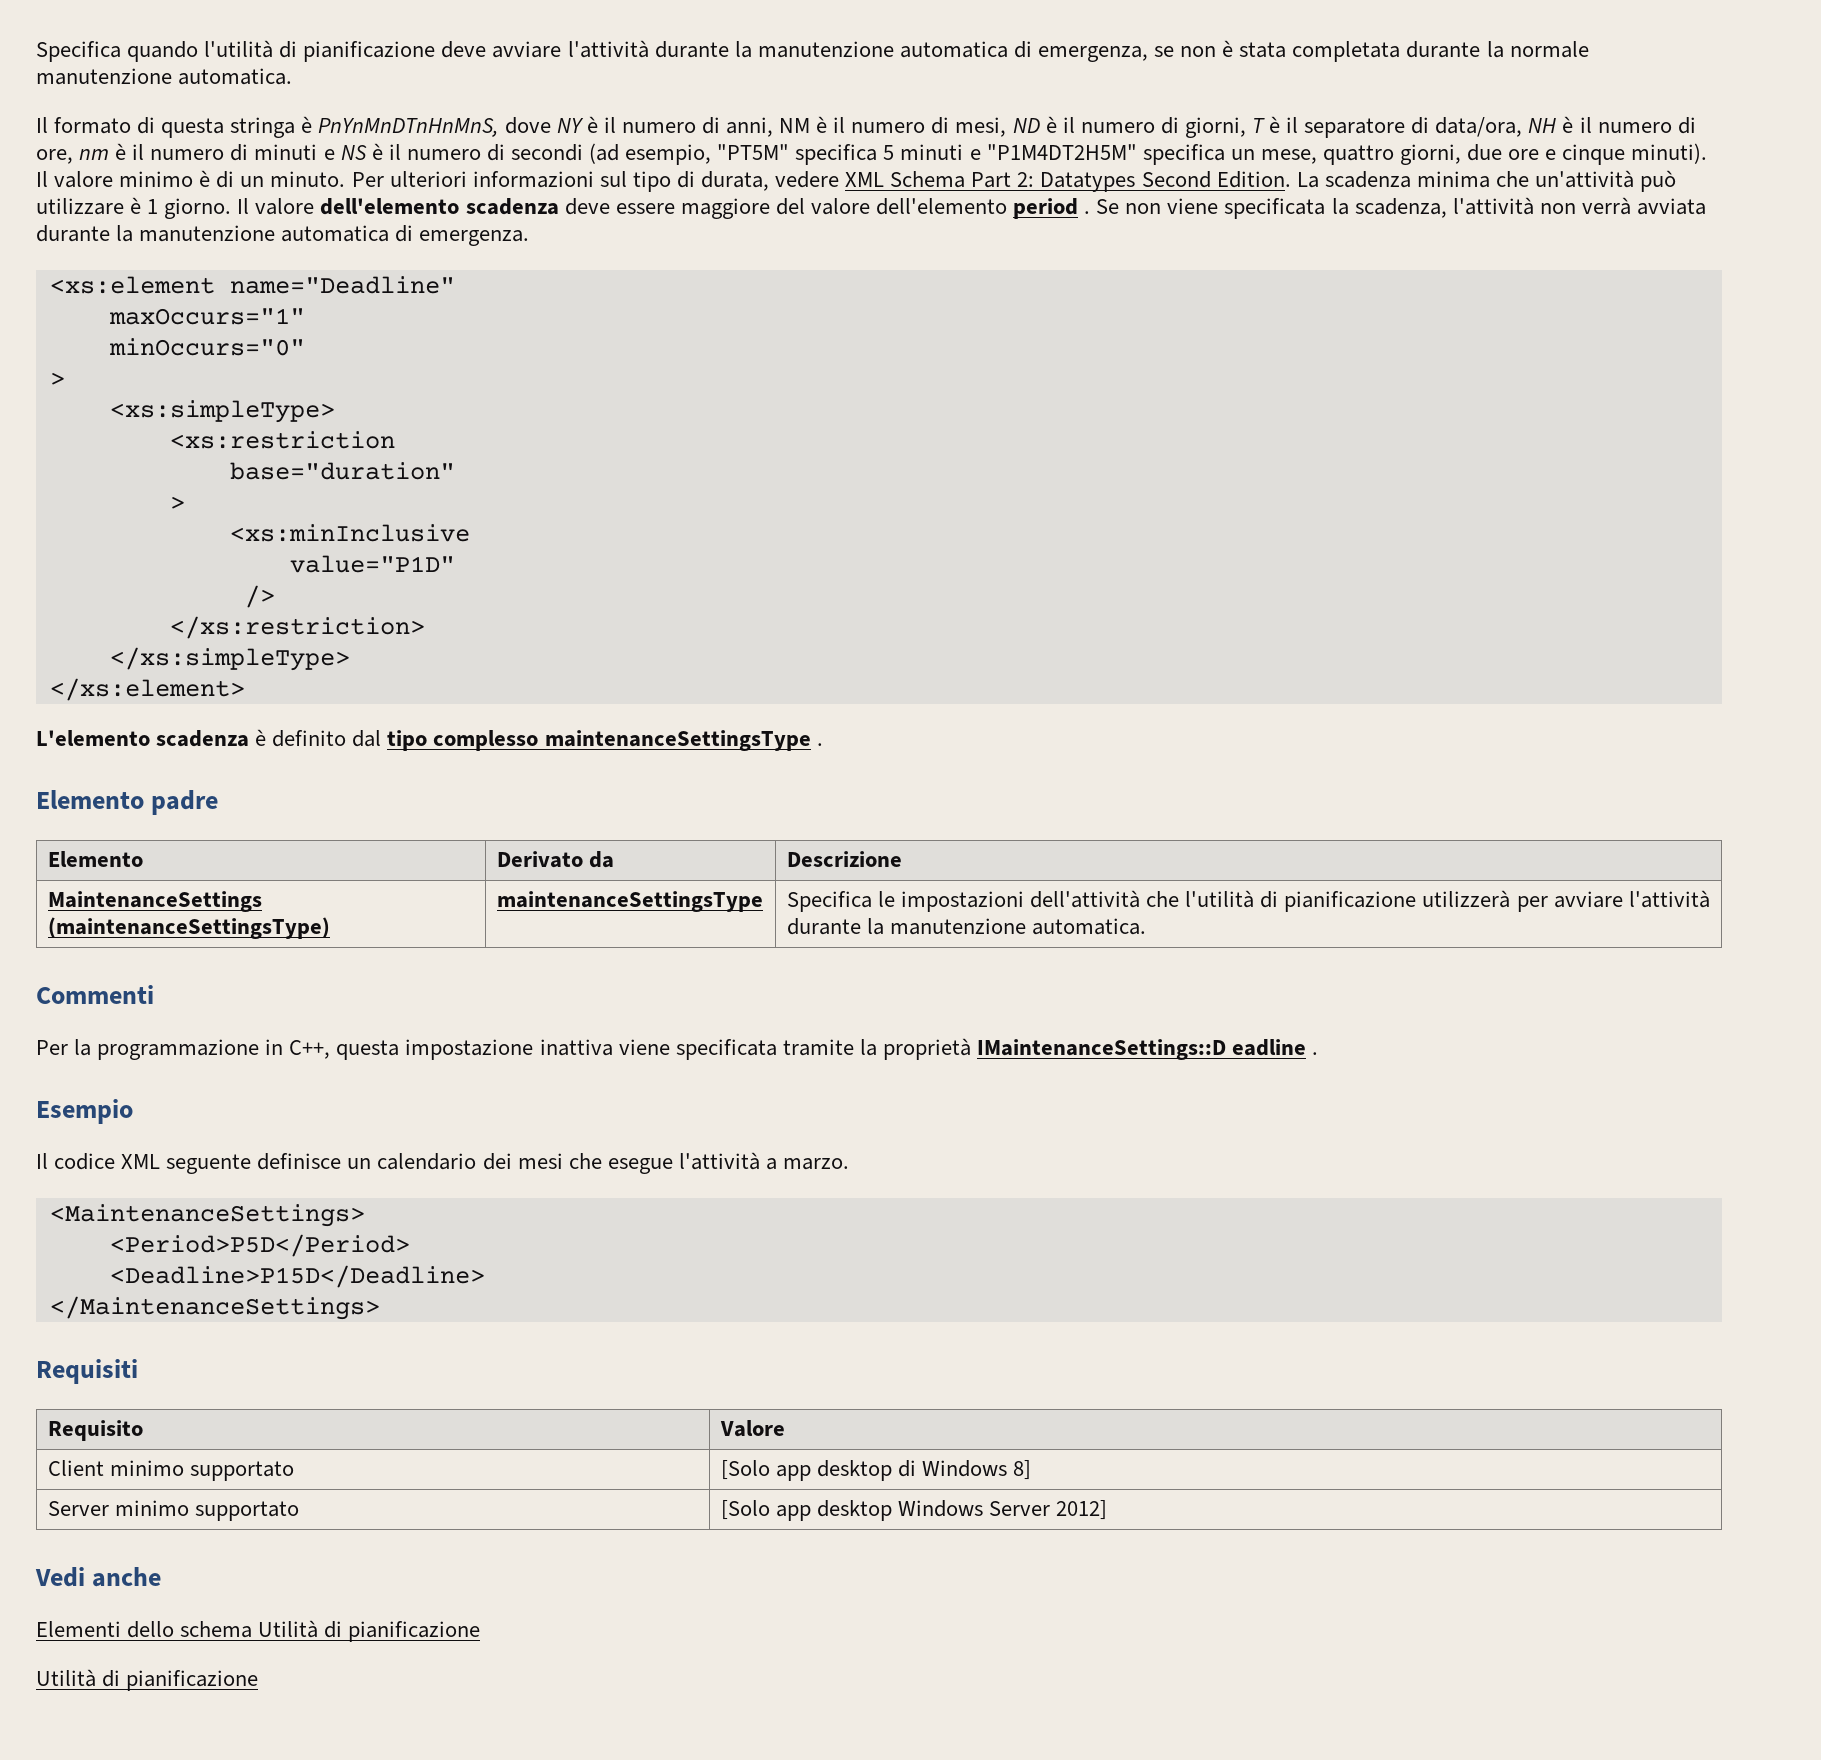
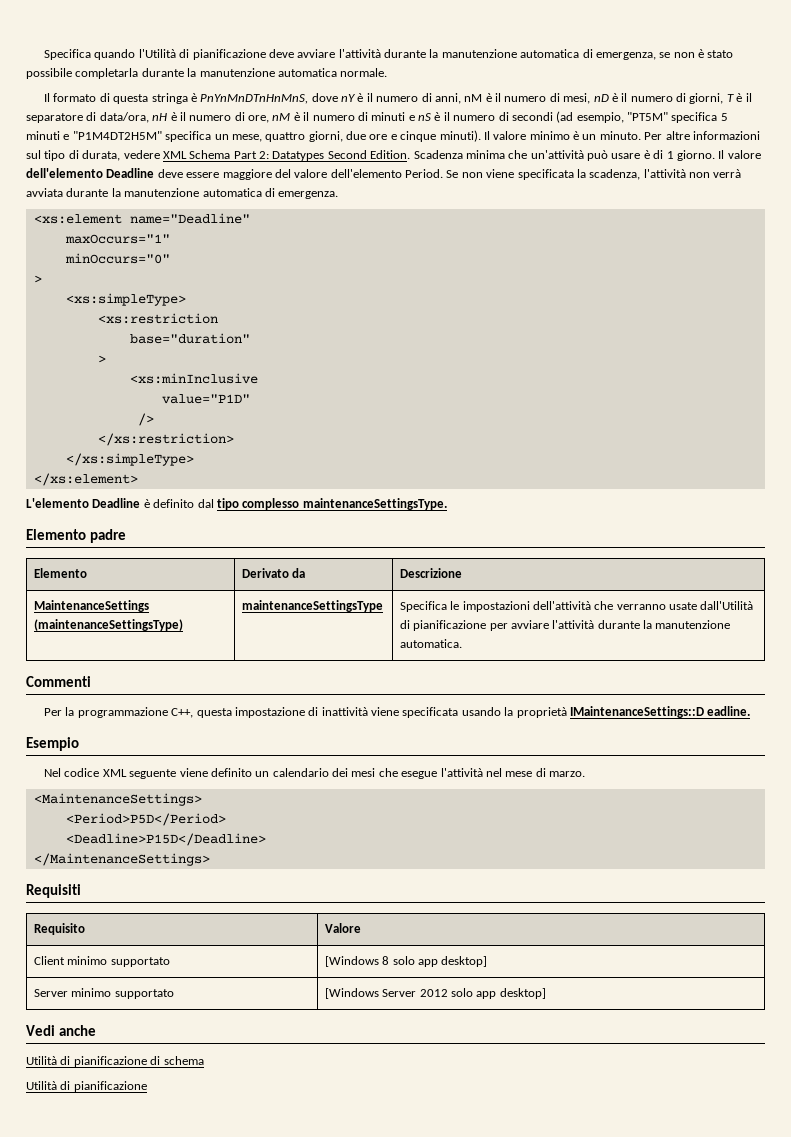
- Specifica quando l'utilità di pianificazione deve avviare l'attività durante la manutenzione automatica di emergenza, se non è stata completata durante la normale manutenzione automatica.
+ Specifica quando l'Utilità di pianificazione deve avviare l'attività durante la manutenzione automatica di emergenza, se non è stato possibile completarla durante la manutenzione automatica normale.
- Il formato di questa stringa è PnYnMnDTnHnMnS, dove NY è il numero di anni, NM è il numero di mesi, ND è il numero di giorni, T è il separatore di data/ora, NH è il numero di ore, nm è il numero di minuti e NS è il numero di secondi (ad esempio, "PT5M" specifica 5 minuti e "P1M4DT2H5M" specifica un mese, quattro giorni, due ore e cinque minuti).
+ Il formato di questa stringa è PnYnMnDTnHnMnS, dove nY è il numero di anni, nM è il numero di mesi, nD è il numero di giorni, T è il separatore di data/ora, nH è il numero di ore, nM è il numero di minuti e nS è il numero di secondi (ad esempio, "PT5M" specifica 5 minuti e "P1M4DT2H5M" specifica un mese, quattro giorni, due ore e cinque minuti).
- Il valore minimo è di un minuto.
+ Il valore minimo è un minuto.
- Per ulteriori informazioni sul tipo di durata, vedere XML Schema Part 2: Datatypes Second Edition.
+ Per altre informazioni sul tipo di durata, vedere XML Schema Part 2: Datatypes Second Edition.
- La scadenza minima che un'attività può utilizzare è 1 giorno.
+ Scadenza minima che un'attività può usare è di 1 giorno.
- Il valore dell'elemento scadenza deve essere maggiore del valore dell'elemento period .
+ Il valore dell'elemento Deadline deve essere maggiore del valore dell'elemento Period.
- L'elemento scadenza è definito dal tipo complesso maintenanceSettingsType .
+ L'elemento Deadline è definito dal tipo complesso maintenanceSettingsType.
- MaintenanceSettings (maintenanceSettingsType) | maintenanceSettingsType | Specifica le impostazioni dell'attività che l'utilità di pianificazione utilizzerà per avviare l'attività durante la manutenzione automatica.
+ MaintenanceSettings (maintenanceSettingsType) | maintenanceSettingsType | Specifica le impostazioni dell'attività che verranno usate dall'Utilità di pianificazione per avviare l'attività durante la manutenzione automatica.
- Per la programmazione in C++, questa impostazione inattiva viene specificata tramite la proprietà IMaintenanceSettings::D eadline .
+ Per la programmazione C++, questa impostazione di inattività viene specificata usando la proprietà IMaintenanceSettings::D eadline.
- Il codice XML seguente definisce un calendario dei mesi che esegue l'attività a marzo.
+ Nel codice XML seguente viene definito un calendario dei mesi che esegue l'attività nel mese di marzo.
- Client minimo supportato | [Solo app desktop di Windows 8]
- Server minimo supportato | [Solo app desktop Windows Server 2012]
+ Client minimo supportato | [Windows 8 solo app desktop]
+ Server minimo supportato | [Windows Server 2012 solo app desktop]
- Elementi dello schema Utilità di pianificazione
+ Utilità di pianificazione di schema

